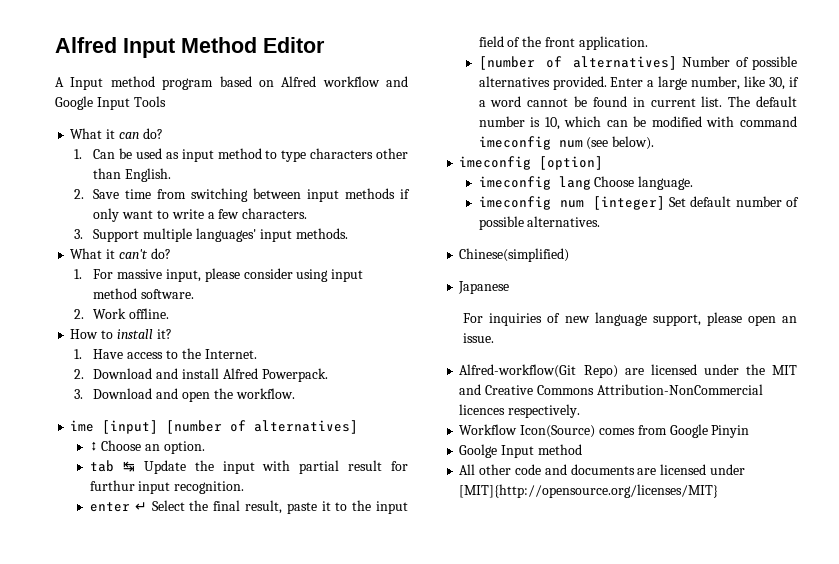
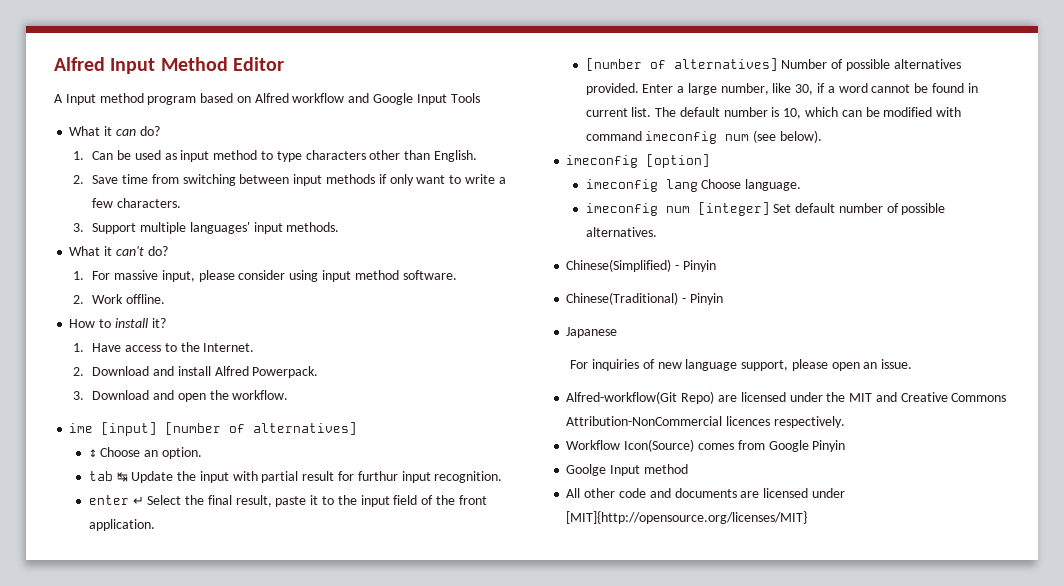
- Chinese(simplified)
+ Chinese(Simplified) - Pinyin
+ Chinese(Traditional) - Pinyin

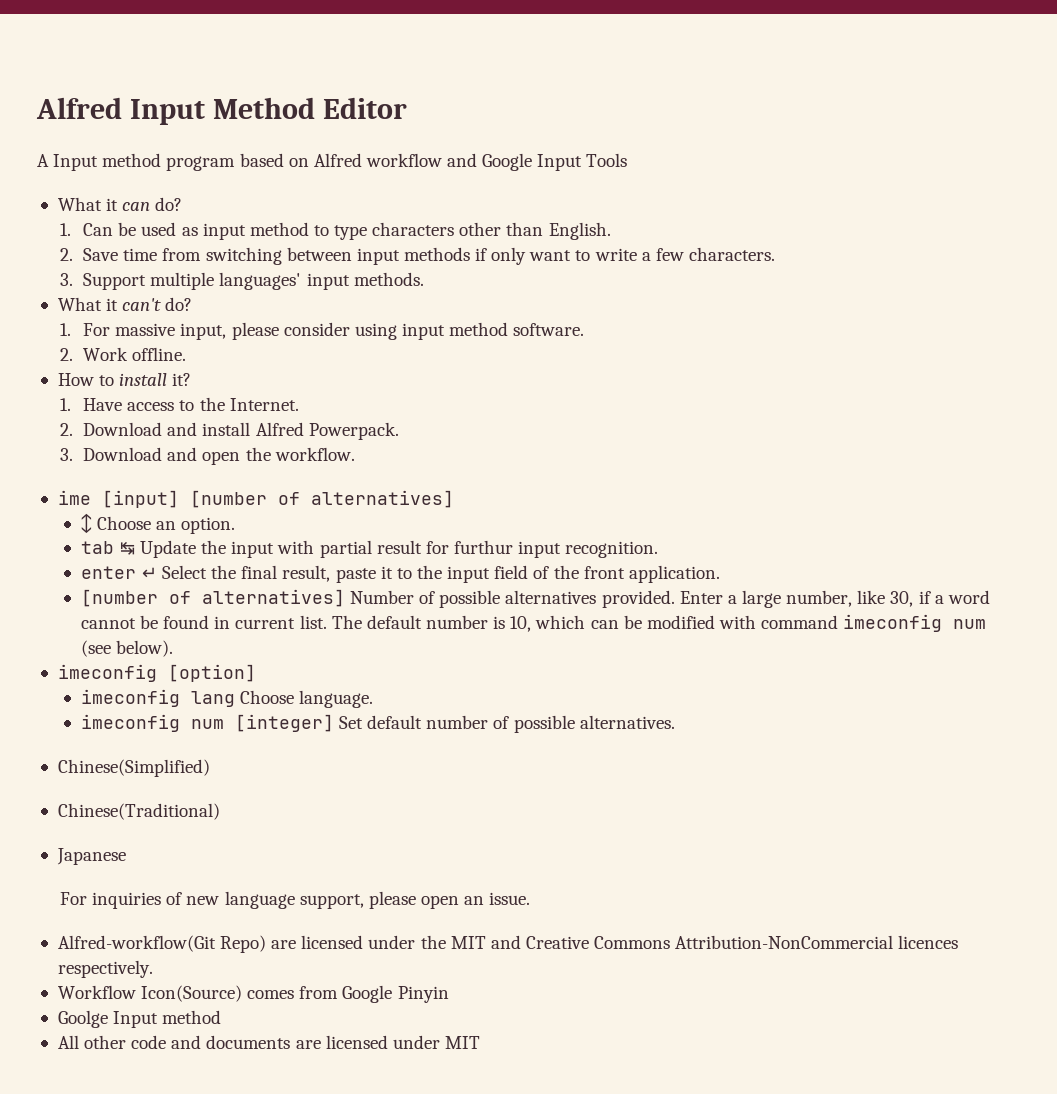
- Chinese(Simplified) - Pinyin
+ Chinese(Simplified)
- Chinese(Traditional) - Pinyin
+ Chinese(Traditional)
- All other code and documents are licensed under [MIT]{http://opensource.org/licenses/MIT}
+ All other code and documents are licensed under MIT

